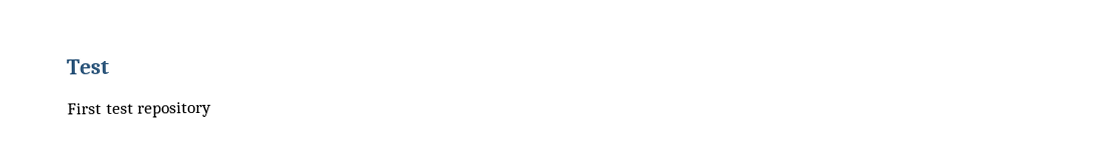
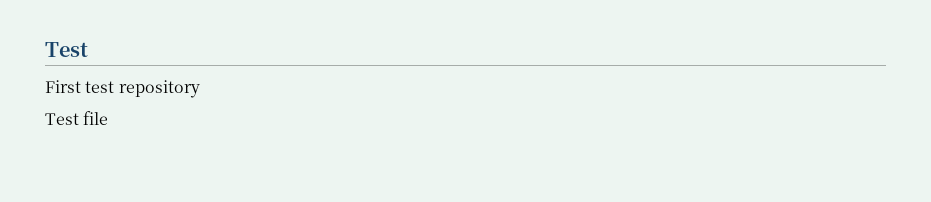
+ Test file

